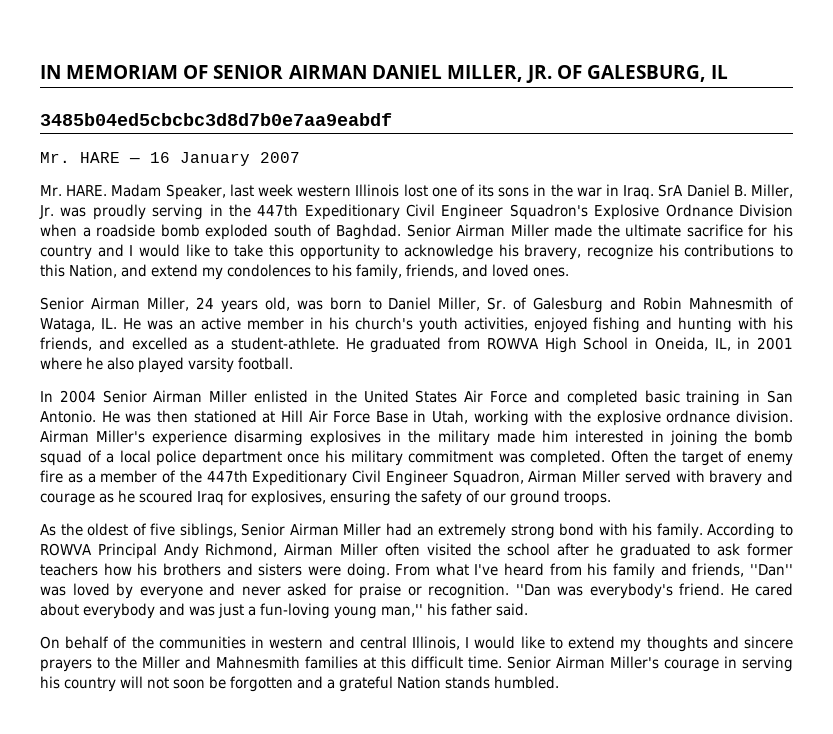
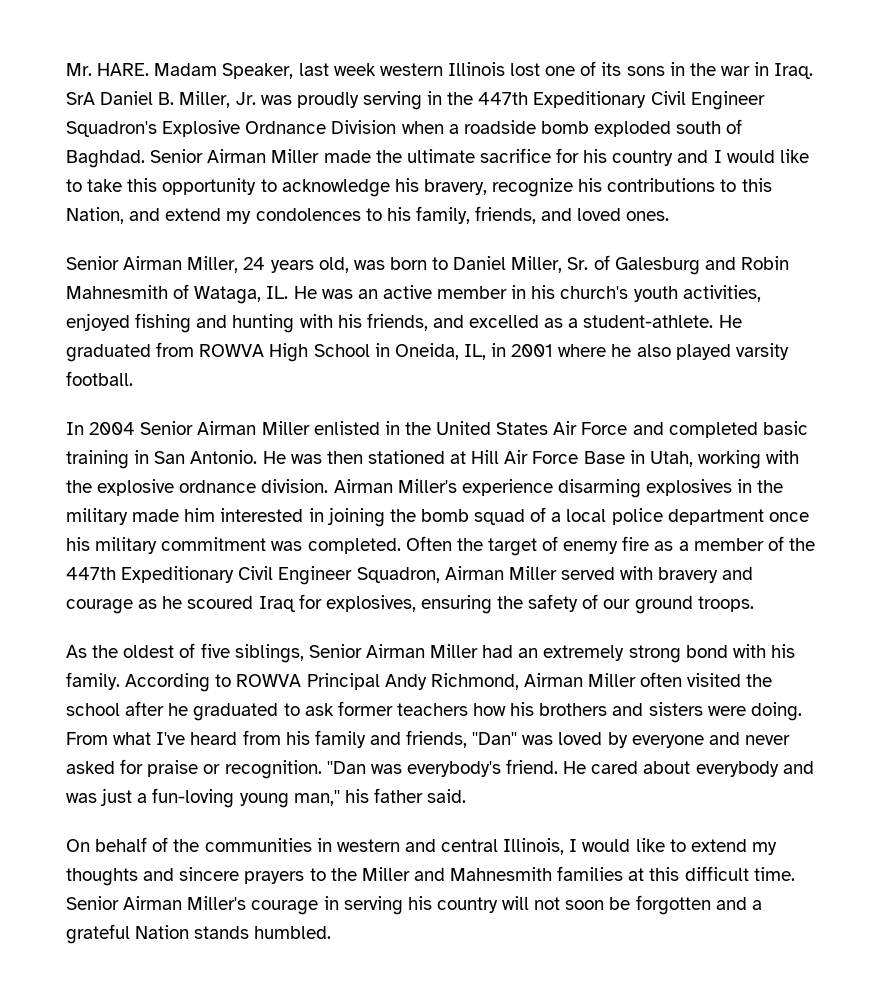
- IN MEMORIAM OF SENIOR AIRMAN DANIEL MILLER, JR. OF GALESBURG, IL
- 3485b04ed5cbcbc3d8d7b0e7aa9eabdf
- Mr. HARE — 16 January 2007

